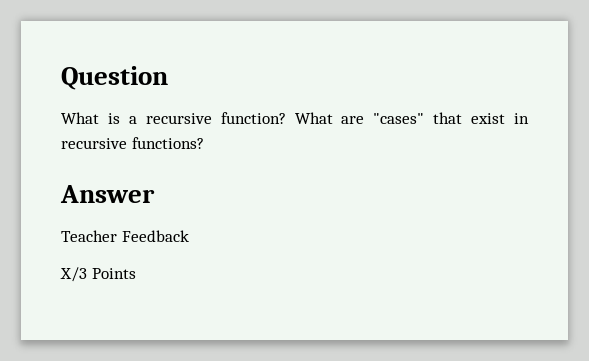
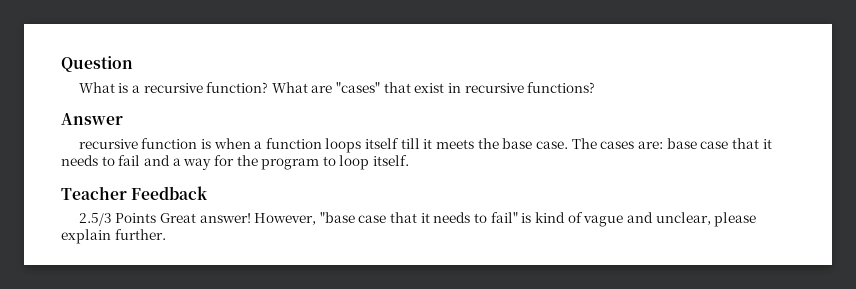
+ recursive function is when a function loops itself till it meets the base case. The cases are: base case that it needs to fail and a way for the program to loop itself.
  Teacher Feedback
- X/3 Points
+ 2.5/3 Points Great answer! However, "base case that it needs to fail" is kind of vague and unclear, please explain further.

